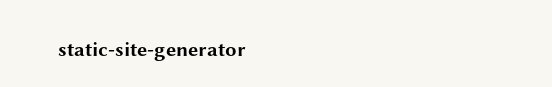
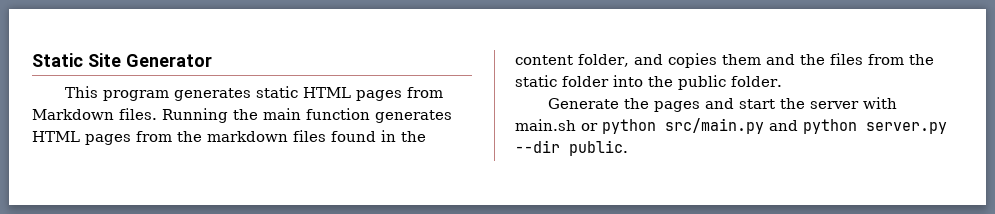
- static-site-generator
+ Static Site Generator
+ This program generates static HTML pages from Markdown files. Running the main function generates HTML pages from the markdown files found in the content folder, and copies them and the files from the static folder into the public folder.
+ Generate the pages and start the server with main.sh or python src/main.py and python server.py --dir public.

